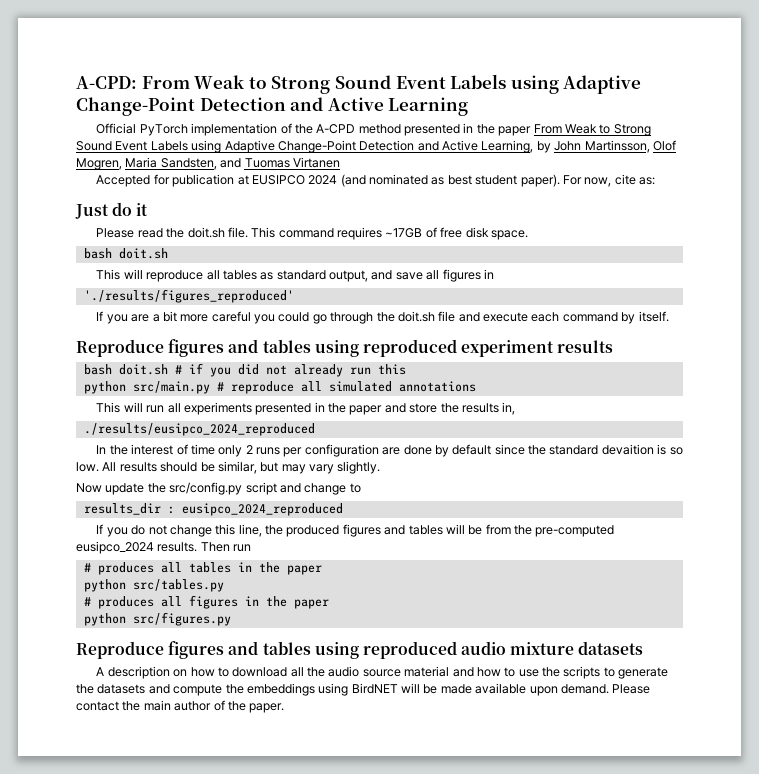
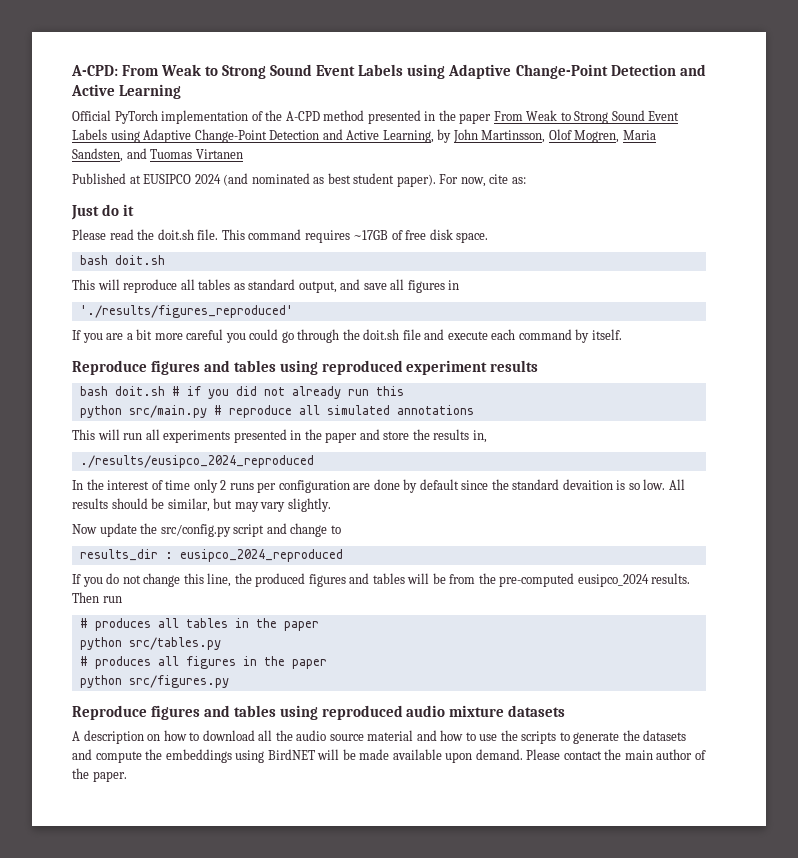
- Accepted for publication at EUSIPCO 2024 (and nominated as best student paper).
+ Published at EUSIPCO 2024 (and nominated as best student paper).

